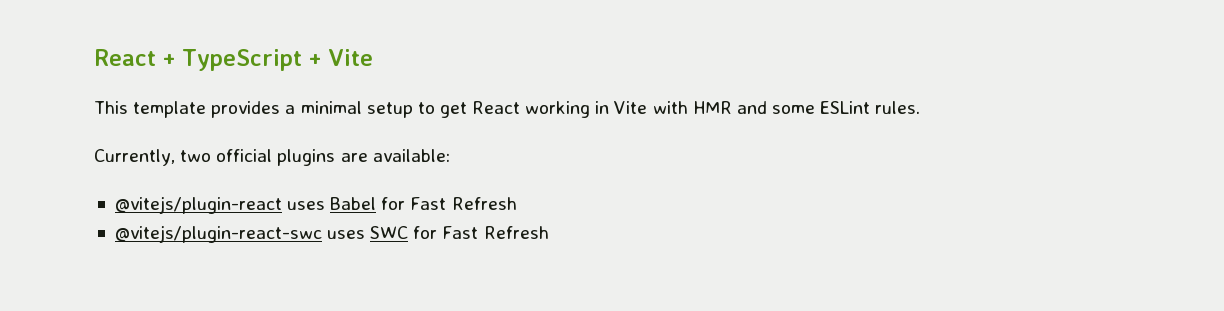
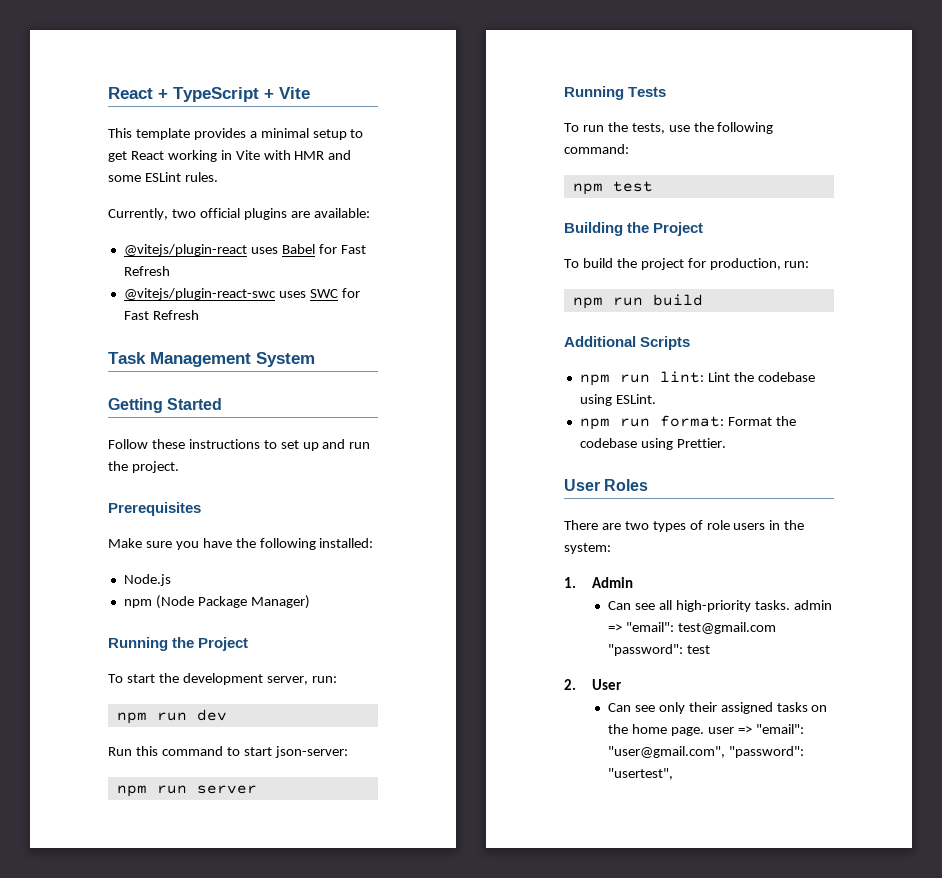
+ Task Management System
+ Getting Started
+ Follow these instructions to set up and run the project.
+ Prerequisites
+ Make sure you have the following installed:
+ Node.js
+ npm (Node Package Manager)
+ Running the Project
+ To start the development server, run:
+ npm run dev
+ Run this command to start json-server:
+ npm run server
+ Running Tests
+ To run the tests, use the following command:
+ npm test
+ Building the Project
+ To build the project for production, run:
+ npm run build
+ Additional Scripts
+ npm run lint: Lint the codebase using ESLint.
+ npm run format: Format the codebase using Prettier.
+ User Roles
+ There are two types of role users in the system:
+ 1. Admin
+ Can see all high-priority tasks. admin => "email": test@gmail.com "password": test
+ 2. User
+ Can see only their assigned tasks on the home page. user => "email": "user@gmail.com", "password": "usertest",

